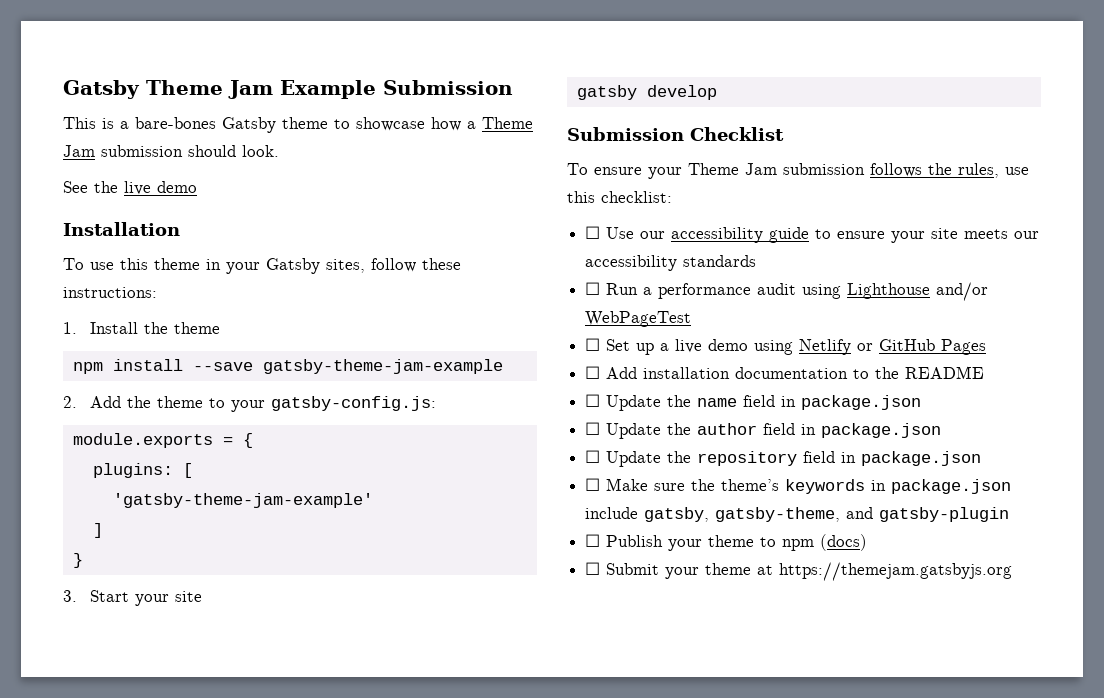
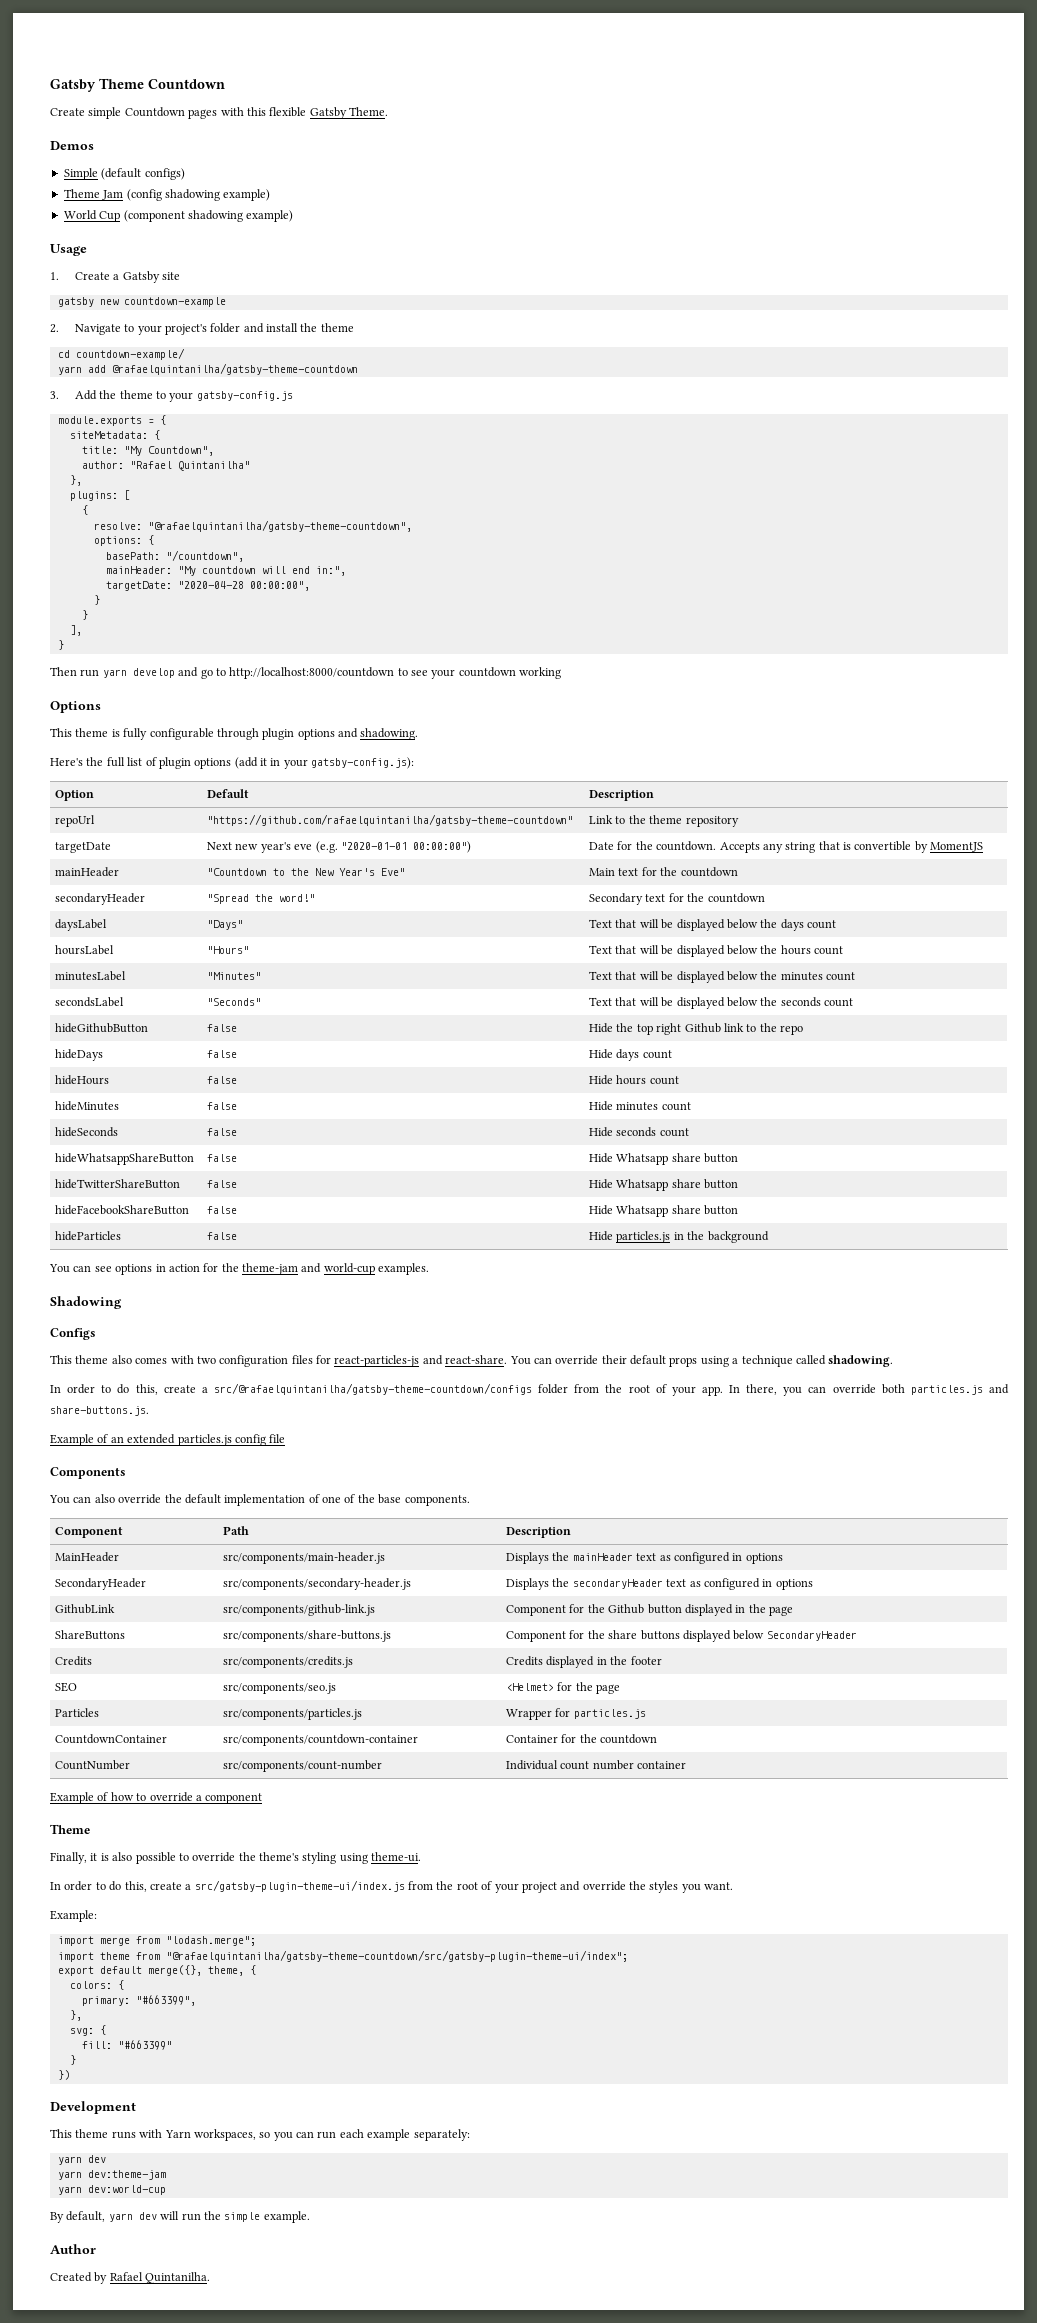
- Gatsby Theme Jam Example Submission
- This is a bare-bones Gatsby theme to showcase how a Theme Jam submission should look.
- See the live demo
- Installation
- To use this theme in your Gatsby sites, follow these instructions:
- 1. Install the theme
- npm install --save gatsby-theme-jam-example
- 2. Add the theme to your gatsby-config.js:
+ Gatsby Theme Countdown
+ Create simple Countdown pages with this flexible Gatsby Theme.
+ Demos
+ Simple (default configs)
+ Theme Jam (config shadowing example)
+ World Cup (component shadowing example)
+ Usage
+ 1. Create a Gatsby site
+ gatsby new countdown-example
+ 2. Navigate to your project's folder and install the theme
+ cd countdown-example/
+ yarn add @rafaelquintanilha/gatsby-theme-countdown
+ 3. Add the theme to your gatsby-config.js
+ siteMetadata: {
+ title: "My Countdown",
+ author: "Rafael Quintanilha"
+ },
  plugins: [
- 'gatsby-theme-jam-example'
- ]
+ {
+ resolve: "@rafaelquintanilha/gatsby-theme-countdown",
+ options: {
+ basePath: "/countdown",
+ mainHeader: "My countdown will end in:",
+ targetDate: "2020-04-28 00:00:00",
  }
- 3. Start your site
- gatsby develop
- Submission Checklist
- To ensure your Theme Jam submission follows the rules, use this checklist:
- ☐ Use our accessibility guide to ensure your site meets our accessibility standards
- ☐ Run a performance audit using Lighthouse and/or WebPageTest
- ☐ Set up a live demo using Netlify or GitHub Pages
- ☐ Add installation documentation to the README
- ☐ Update the name field in package.json
- ☐ Update the author field in package.json
- ☐ Update the repository field in package.json
- ☐ Make sure the theme’s keywords in package.json include gatsby, gatsby-theme, and gatsby-plugin
- ☐ Publish your theme to npm (docs)
- ☐ Submit your theme at https://themejam.gatsbyjs.org
+ }
+ ],
+ }
+ Then run yarn develop and go to http://localhost:8000/countdown to see your countdown working
+ Options
+ This theme is fully configurable through plugin options and shadowing.
+ Here's the full list of plugin options (add it in your gatsby-config.js):
+ Option | Default | Description
+ repoUrl | "https://github.com/rafaelquintanilha/gatsby-theme-countdown" | Link to the theme repository
+ targetDate | Next new year's eve (e.g. "2020-01-01 00:00:00") | Date for the countdown. Accepts any string that is convertible by MomentJS
+ mainHeader | "Countdown to the New Year's Eve" | Main text for the countdown
+ secondaryHeader | "Spread the word!" | Secondary text for the countdown
+ daysLabel | "Days" | Text that will be displayed below the days count
+ hoursLabel | "Hours" | Text that will be displayed below the hours count
+ minutesLabel | "Minutes" | Text that will be displayed below the minutes count
+ secondsLabel | "Seconds" | Text that will be displayed below the seconds count
+ hideGithubButton | false | Hide the top right Github link to the repo
+ hideDays | false | Hide days count
+ hideHours | false | Hide hours count
+ hideMinutes | false | Hide minutes count
+ hideSeconds | false | Hide seconds count
+ hideWhatsappShareButton | false | Hide Whatsapp share button
+ hideTwitterShareButton | false | Hide Whatsapp share button
+ hideFacebookShareButton | false | Hide Whatsapp share button
+ hideParticles | false | Hide particles.js in the background
+ You can see options in action for the theme-jam and world-cup examples.
+ Shadowing
+ Configs
+ This theme also comes with two configuration files for react-particles-js and react-share. You can override their default props using a technique called shadowing.
+ In order to do this, create a src/@rafaelquintanilha/gatsby-theme-countdown/configs folder from the root of your app. In there, you can override both particles.js and share-buttons.js.
+ Example of an extended particles.js config file
+ Components
+ You can also override the default implementation of one of the base components.
+ Component | Path | Description
+ MainHeader | src/components/main-header.js | Displays the mainHeader text as configured in options
+ SecondaryHeader | src/components/secondary-header.js | Displays the secondaryHeader text as configured in options
+ GithubLink | src/components/github-link.js | Component for the Github button displayed in the page
+ ShareButtons | src/components/share-buttons.js | Component for the share buttons displayed below SecondaryHeader
+ Credits | src/components/credits.js | Credits displayed in the footer
+ SEO | src/components/seo.js | <Helmet> for the page
+ Particles | src/components/particles.js | Wrapper for particles.js
+ CountdownContainer | src/components/countdown-container | Container for the countdown
+ CountNumber | src/components/count-number | Individual count number container
+ Example of how to override a component
+ Theme
+ Finally, it is also possible to override the theme's styling using theme-ui.
+ In order to do this, create a src/gatsby-plugin-theme-ui/index.js from the root of your project and override the styles you want.
+ Example:
+ import merge from "lodash.merge";
+ import theme from "@rafaelquintanilha/gatsby-theme-countdown/src/gatsby-plugin-theme-ui/index";
+ export default merge({}, theme, {
+ colors: {
+ primary: "#663399",
+ },
+ svg: {
+ fill: "#663399"
+ }
+ })
+ Development
+ This theme runs with Yarn workspaces, so you can run each example separately:
+ yarn dev
+ yarn dev:theme-jam
+ yarn dev:world-cup
+ By default, yarn dev will run the simple example.
+ Author
+ Created by Rafael Quintanilha.

